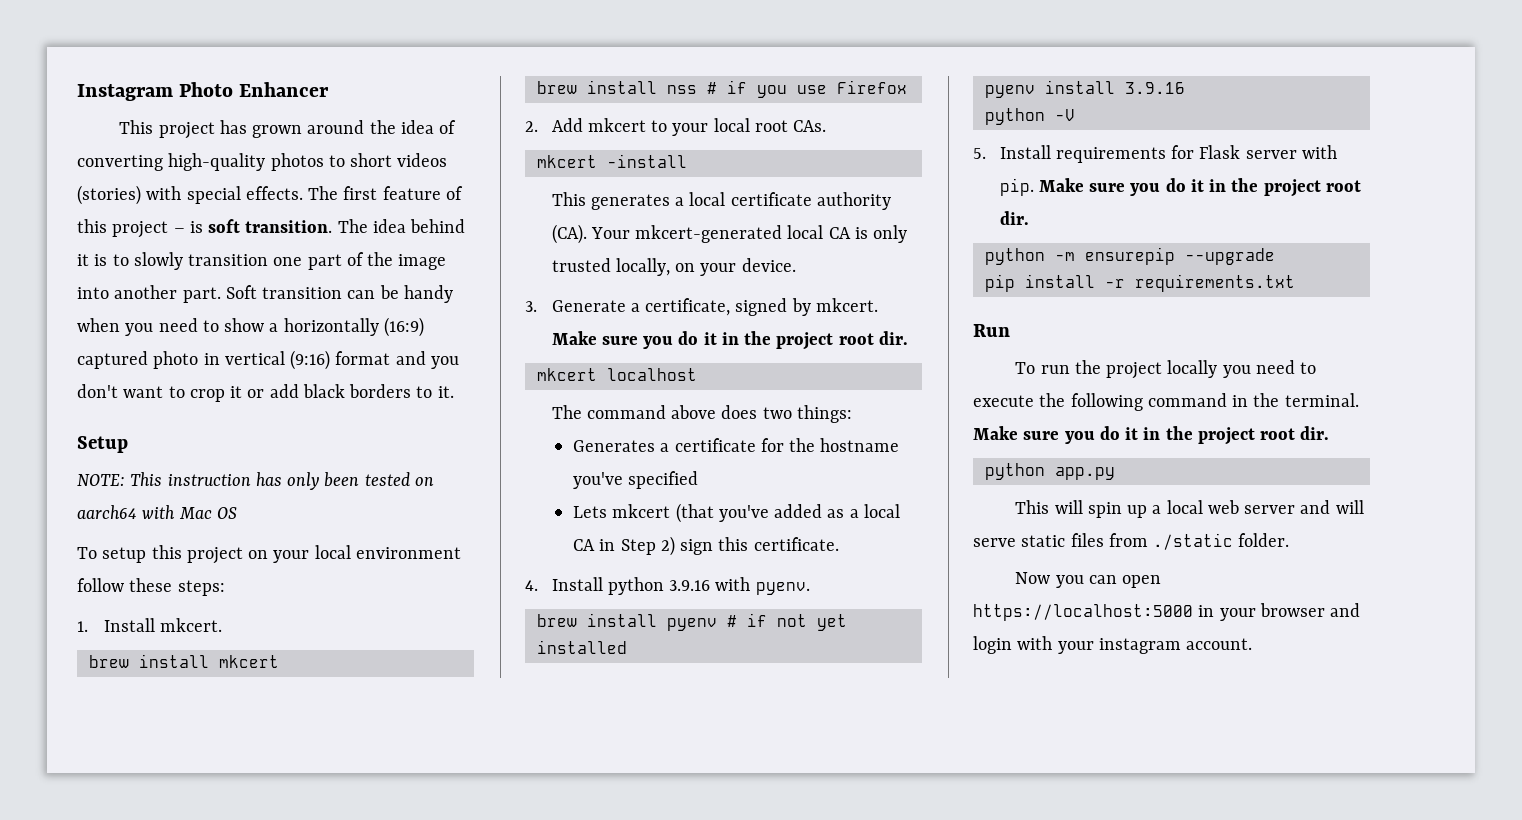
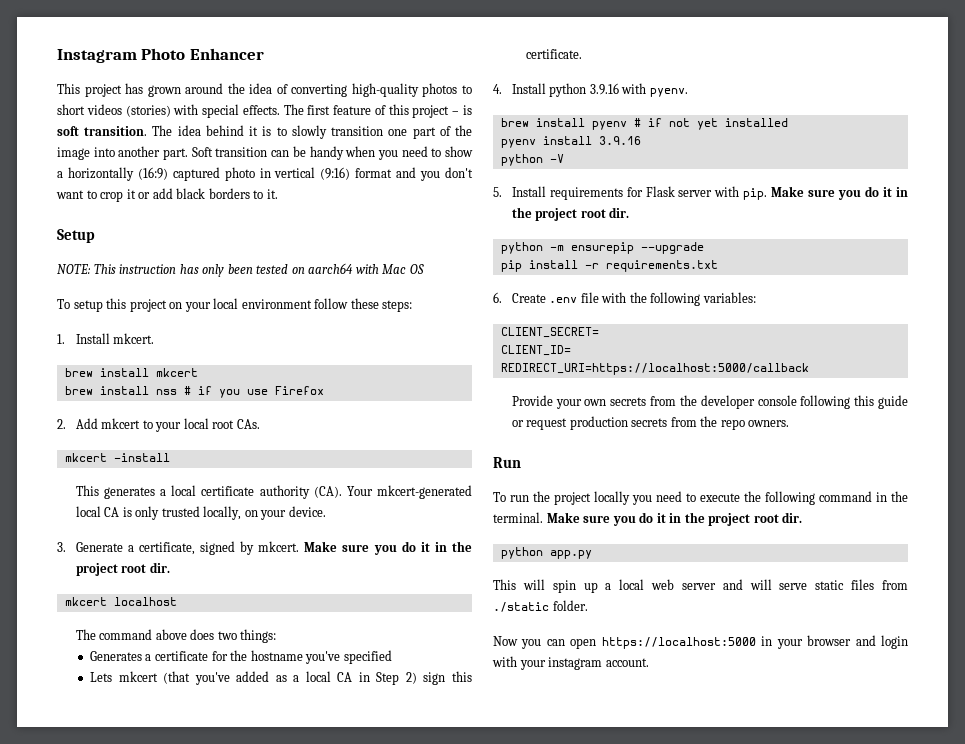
+ 6. Create .env file with the following variables:
+ CLIENT_SECRET=
+ CLIENT_ID=
+ REDIRECT_URI=https://localhost:5000/callback
+ Provide your own secrets from the developer console following this guide or request production secrets from the repo owners.

